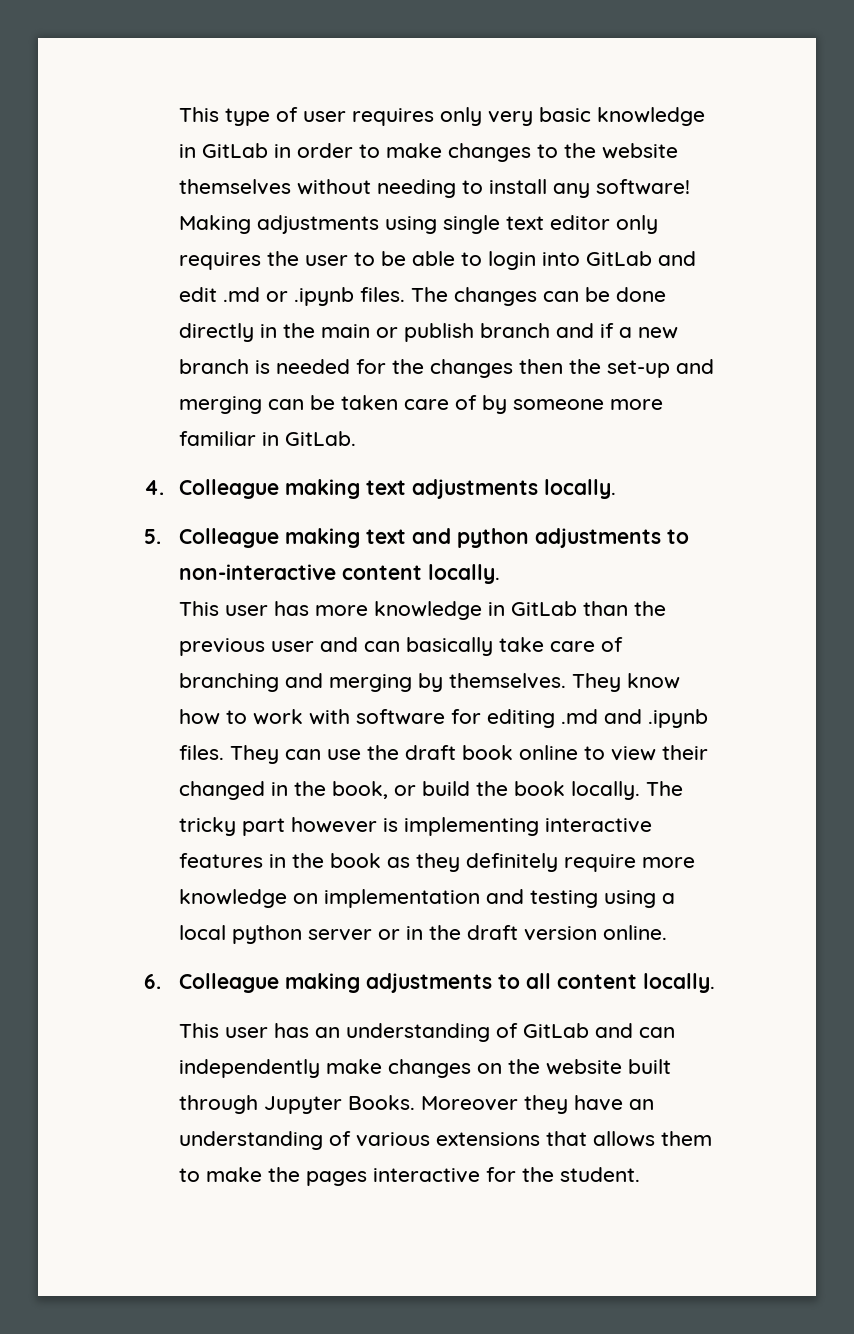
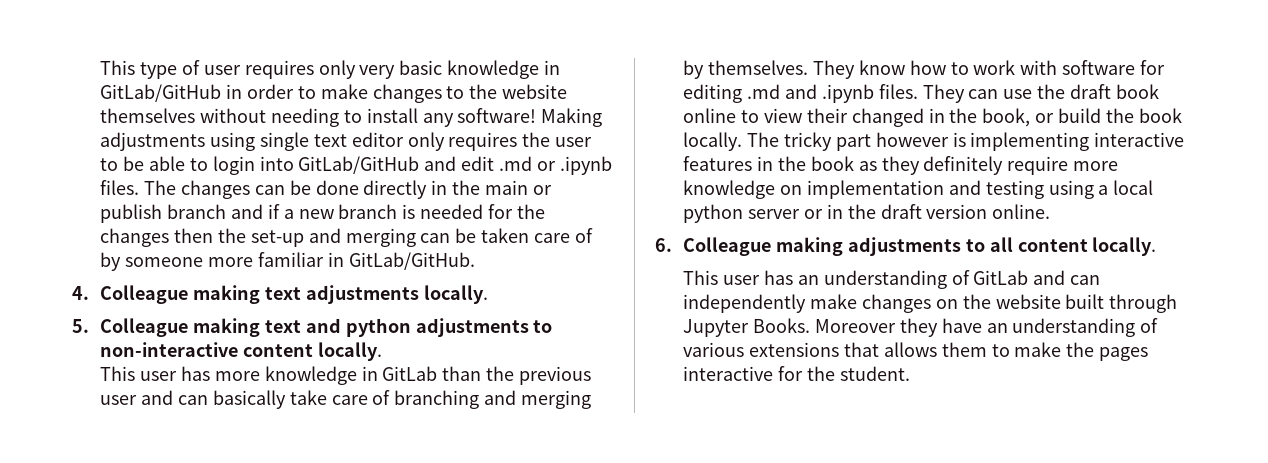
- This type of user requires only very basic knowledge in GitLab in order to make changes to the website themselves without needing to install any software!
+ This type of user requires only very basic knowledge in GitLab/GitHub in order to make changes to the website themselves without needing to install any software!
- Making adjustments using single text editor only requires the user to be able to login into GitLab and edit .md or .ipynb files.
+ Making adjustments using single text editor only requires the user to be able to login into GitLab/GitHub and edit .md or .ipynb files.
- The changes can be done directly in the main or publish branch and if a new branch is needed for the changes then the set-up and merging can be taken care of by someone more familiar in GitLab.
+ The changes can be done directly in the main or publish branch and if a new branch is needed for the changes then the set-up and merging can be taken care of by someone more familiar in GitLab/GitHub.

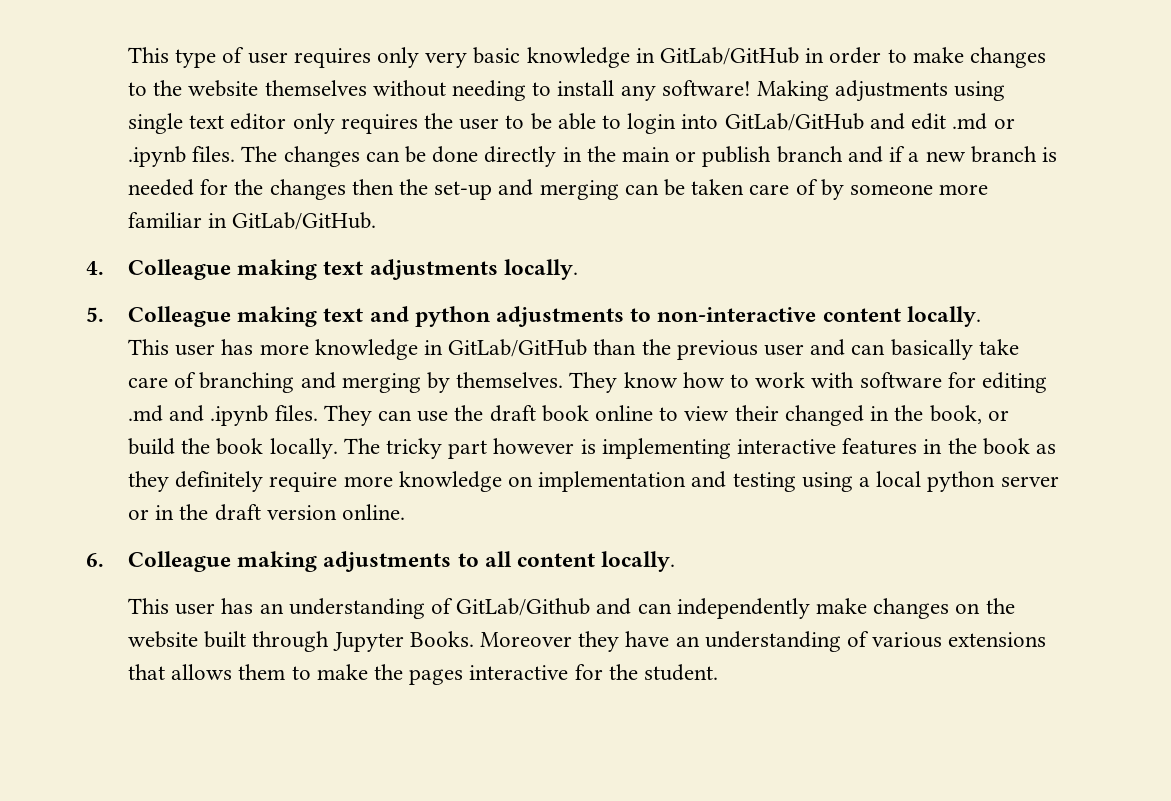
- This user has more knowledge in GitLab than the previous user and can basically take care of branching and merging by themselves.
+ This user has more knowledge in GitLab/GitHub than the previous user and can basically take care of branching and merging by themselves.
- This user has an understanding of GitLab and can independently make changes on the website built through Jupyter Books.
+ This user has an understanding of GitLab/Github and can independently make changes on the website built through Jupyter Books.

